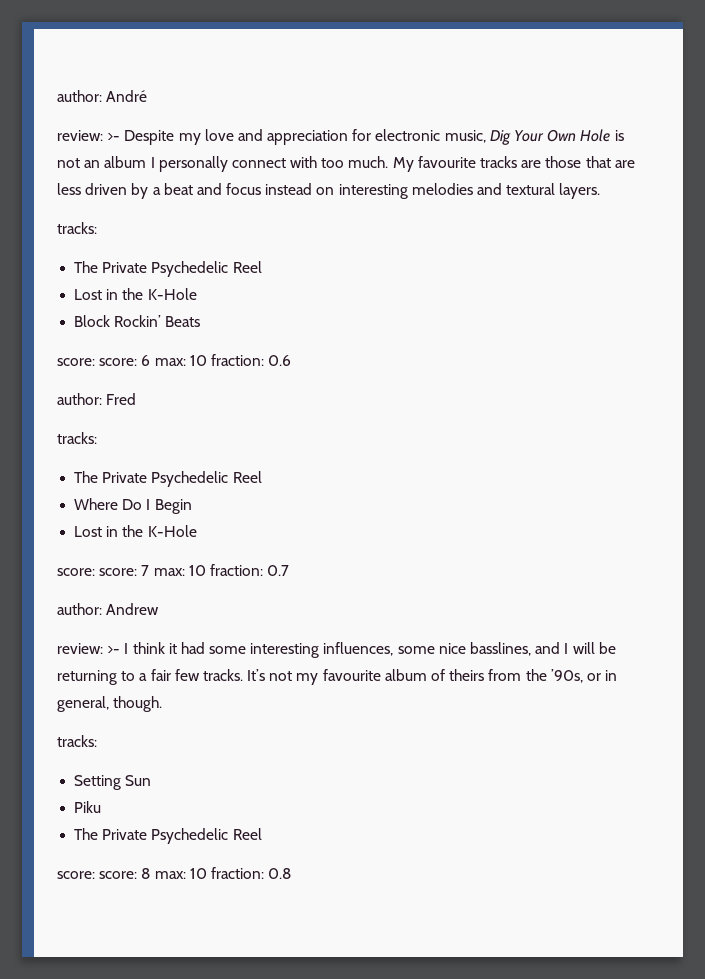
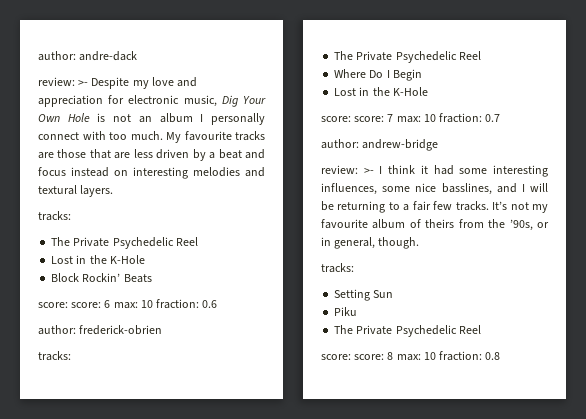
- author: André
+ author: andre-dack
- author: Fred
+ author: frederick-obrien
- author: Andrew
+ author: andrew-bridge

